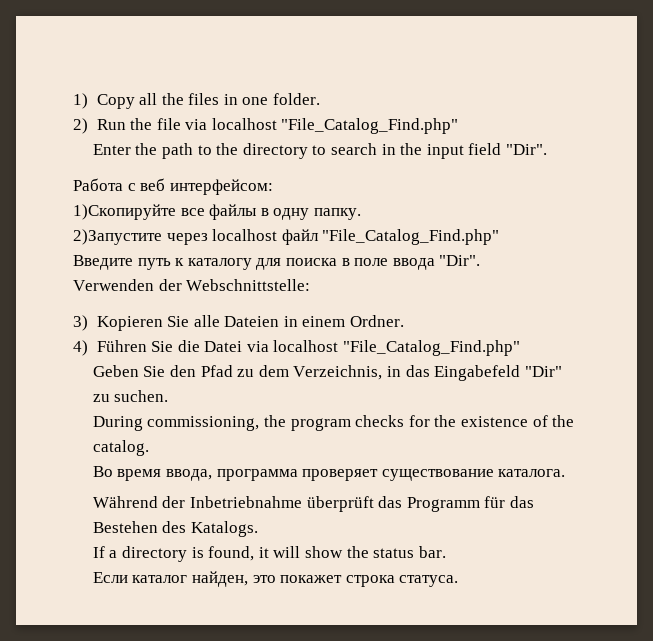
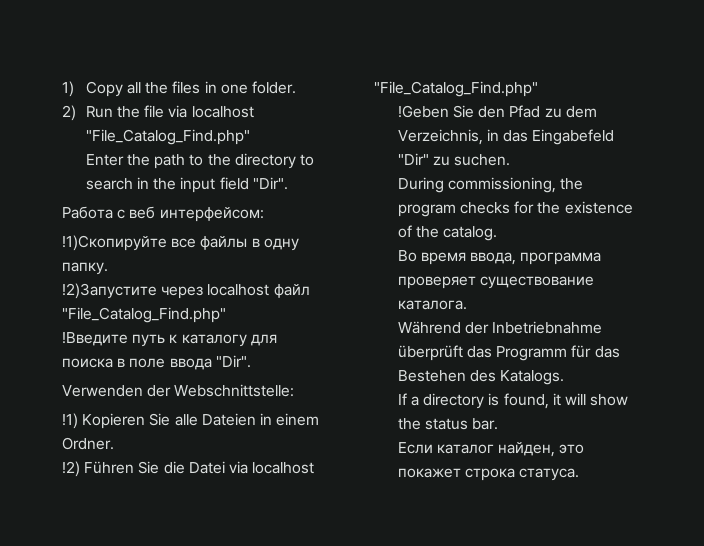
- 1)Скопируйте все файлы в одну папку.
+ !1)Скопируйте все файлы в одну папку.
- 2)Запустите через localhost файл "File_Catalog_Find.php"
+ !2)Запустите через localhost файл "File_Catalog_Find.php"
- Введите путь к каталогу для поиска в поле ввода "Dir".
+ !Введите путь к каталогу для поиска в поле ввода "Dir".
- 3) Kopieren Sie alle Dateien in einem Ordner.
+ !1) Kopieren Sie alle Dateien in einem Ordner.
- 4) Führen Sie die Datei via localhost "File_Catalog_Find.php"
+ !2) Führen Sie die Datei via localhost "File_Catalog_Find.php"
- Geben Sie den Pfad zu dem Verzeichnis, in das Eingabefeld "Dir" zu suchen.
+ !Geben Sie den Pfad zu dem Verzeichnis, in das Eingabefeld "Dir" zu suchen.

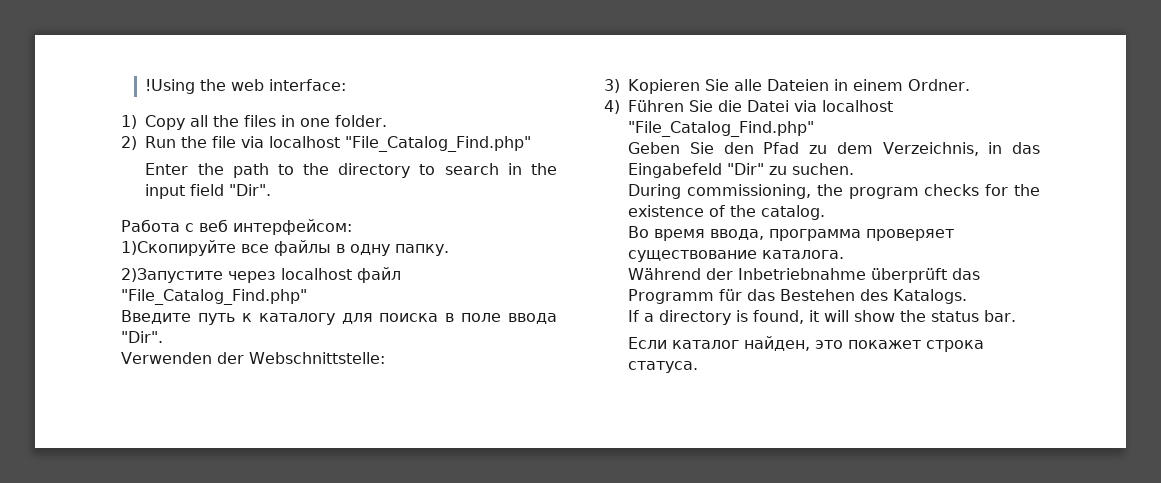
+ !Using the web interface:
- !1)Скопируйте все файлы в одну папку.
+ 1)Скопируйте все файлы в одну папку.
- !2)Запустите через localhost файл "File_Catalog_Find.php"
+ 2)Запустите через localhost файл "File_Catalog_Find.php"
- !Введите путь к каталогу для поиска в поле ввода "Dir".
+ Введите путь к каталогу для поиска в поле ввода "Dir".
- !1) Kopieren Sie alle Dateien in einem Ordner.
+ 3) Kopieren Sie alle Dateien in einem Ordner.
- !2) Führen Sie die Datei via localhost "File_Catalog_Find.php"
+ 4) Führen Sie die Datei via localhost "File_Catalog_Find.php"
- !Geben Sie den Pfad zu dem Verzeichnis, in das Eingabefeld "Dir" zu suchen.
+ Geben Sie den Pfad zu dem Verzeichnis, in das Eingabefeld "Dir" zu suchen.

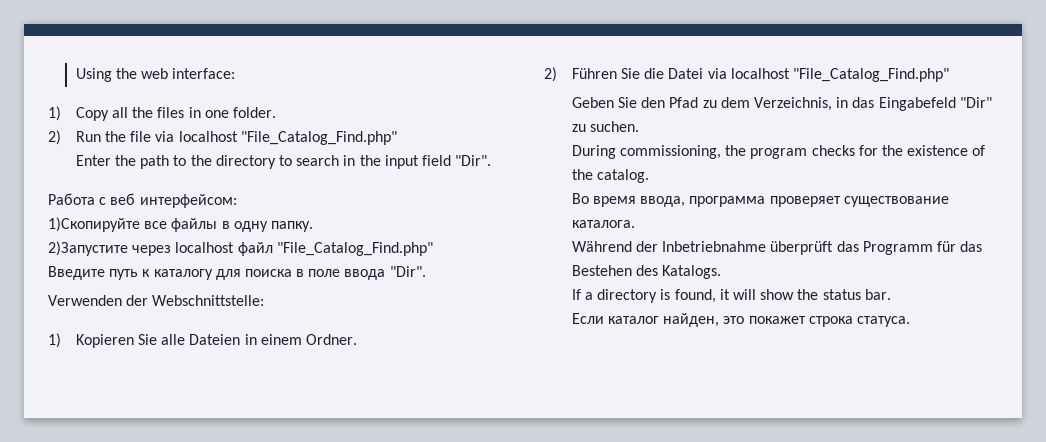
- !Using the web interface:
+ Using the web interface:
- 3) Kopieren Sie alle Dateien in einem Ordner.
+ 1) Kopieren Sie alle Dateien in einem Ordner.
- 4) Führen Sie die Datei via localhost "File_Catalog_Find.php"
+ 2) Führen Sie die Datei via localhost "File_Catalog_Find.php"

